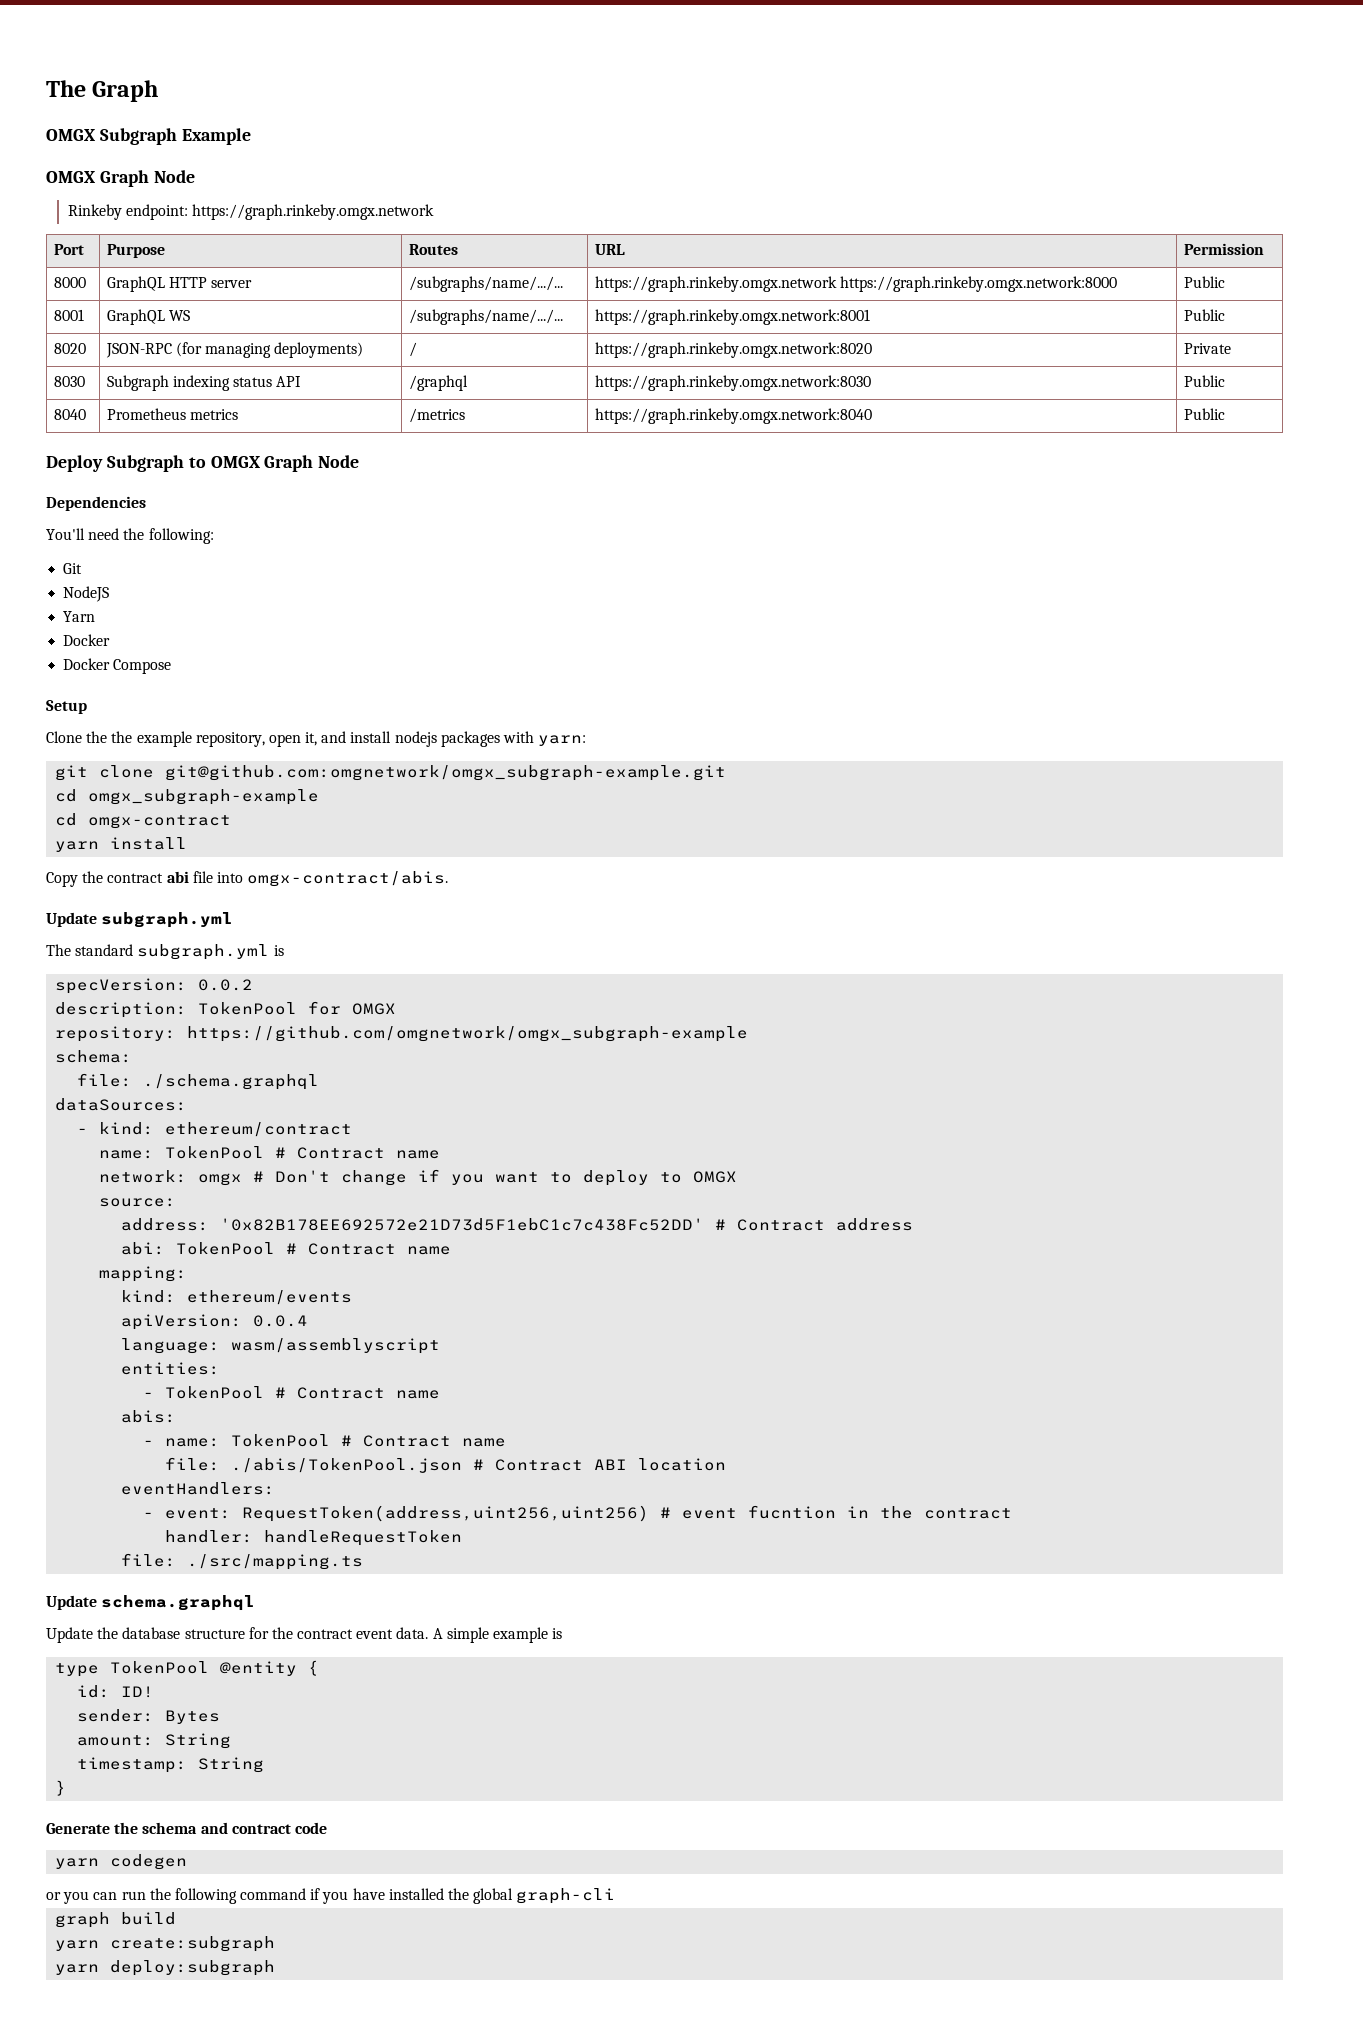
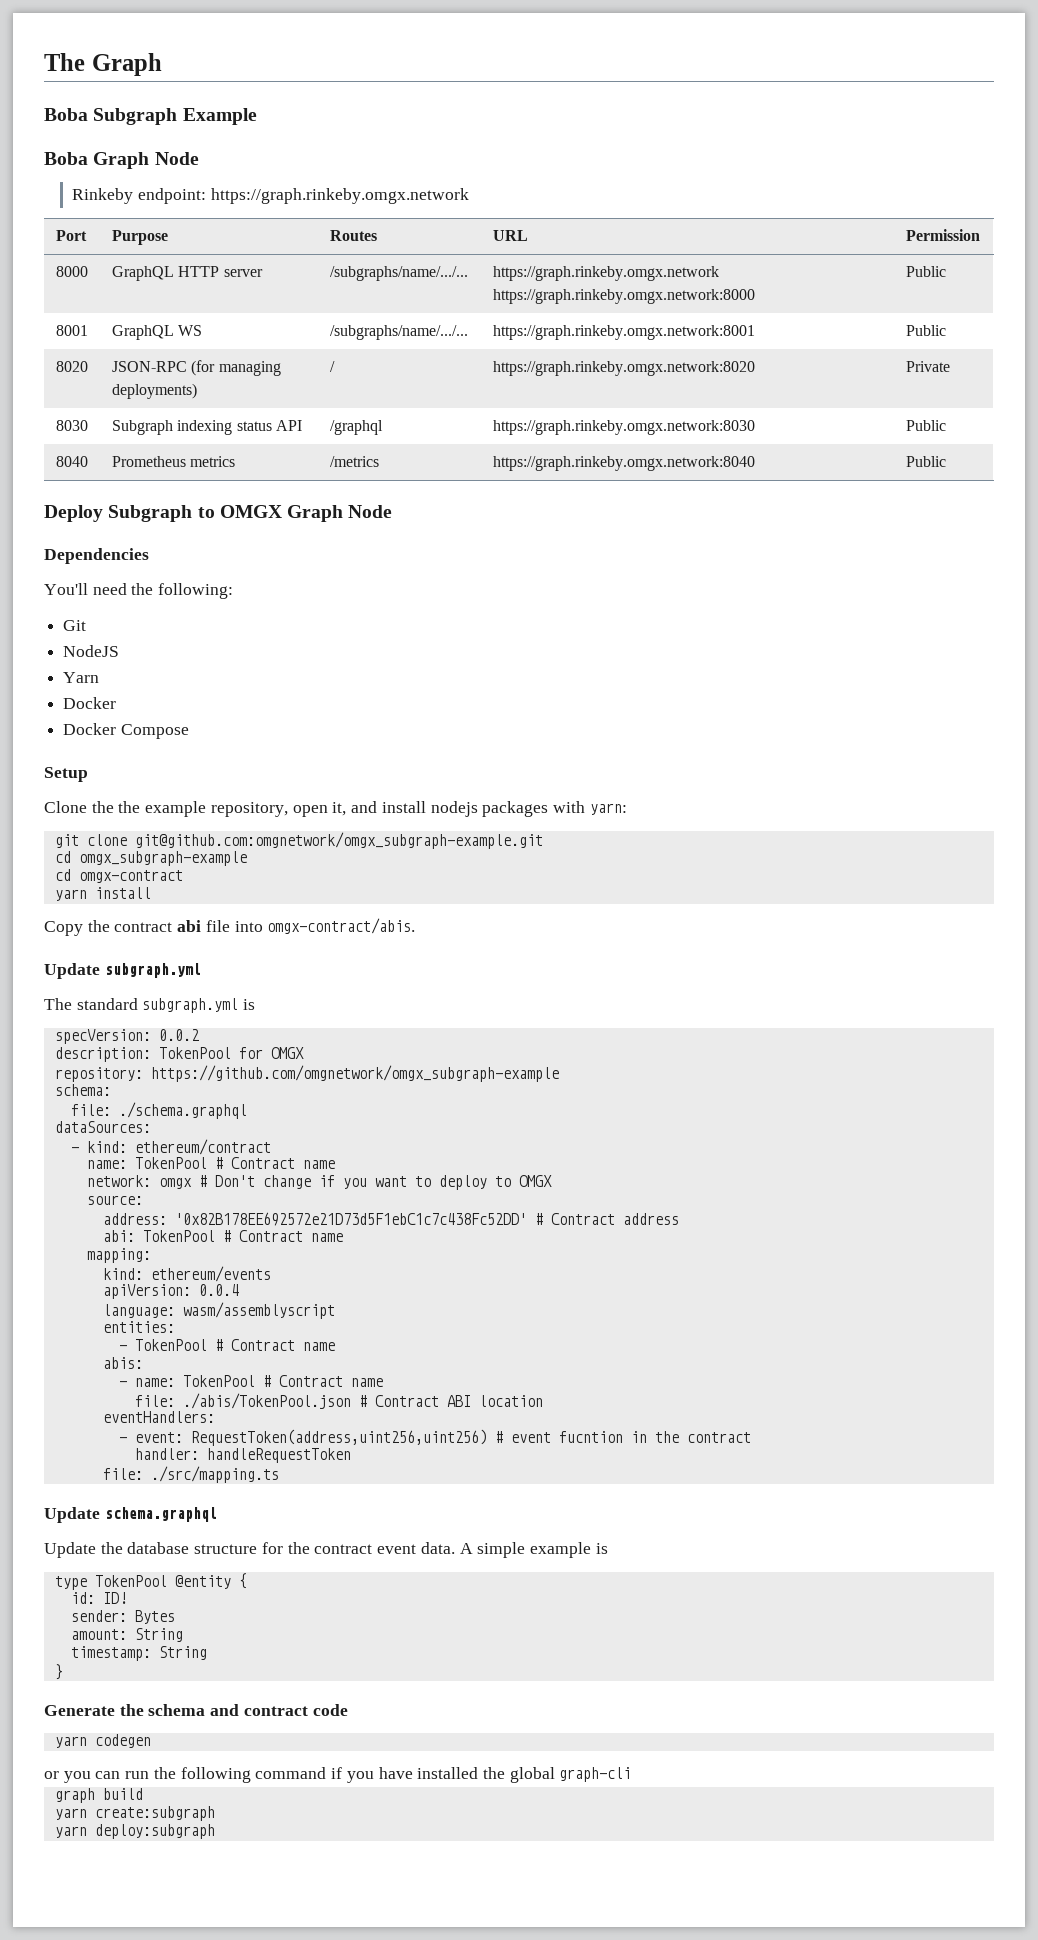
- OMGX Subgraph Example
- OMGX Graph Node
+ Boba Subgraph Example
+ Boba Graph Node

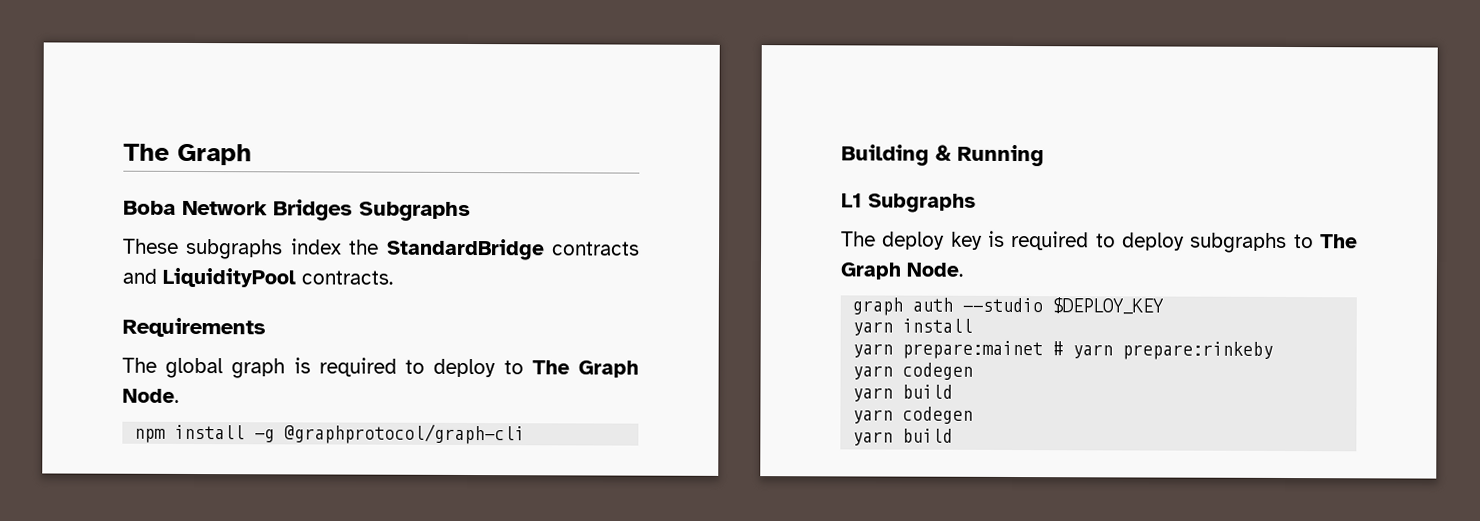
- Boba Subgraph Example
- Boba Graph Node
- Rinkeby endpoint: https://graph.rinkeby.omgx.network
- Port | Purpose | Routes | URL | Permission
- 8000 | GraphQL HTTP server | /subgraphs/name/.../... | https://graph.rinkeby.omgx.network https://graph.rinkeby.omgx.network:8000 | Public
- 8001 | GraphQL WS | /subgraphs/name/.../... | https://graph.rinkeby.omgx.network:8001 | Public
- 8020 | JSON-RPC (for managing deployments) | / | https://graph.rinkeby.omgx.network:8020 | Private
- 8030 | Subgraph indexing status API | /graphql | https://graph.rinkeby.omgx.network:8030 | Public
- 8040 | Prometheus metrics | /metrics | https://graph.rinkeby.omgx.network:8040 | Public
- Deploy Subgraph to OMGX Graph Node
- Dependencies
- You'll need the following:
- Git
- NodeJS
- Yarn
- Docker
- Docker Compose
- Setup
- Clone the the example repository, open it, and install nodejs packages with yarn:
- git clone git@github.com:omgnetwork/omgx_subgraph-example.git
- cd omgx_subgraph-example
- cd omgx-contract
+ Boba Network Bridges Subgraphs
+ These subgraphs index the StandardBridge contracts and LiquidityPool contracts.
+ Requirements
+ The global graph is required to deploy to The Graph Node.
+ npm install -g @graphprotocol/graph-cli
+ Building & Running
+ L1 Subgraphs
+ The deploy key is required to deploy subgraphs to The Graph Node.
+ graph auth --studio $DEPLOY_KEY
  yarn install
- Copy the contract abi file into omgx-contract/abis.
- Update subgraph.yml
- The standard subgraph.yml is
- specVersion: 0.0.2
- description: TokenPool for OMGX
- repository: https://github.com/omgnetwork/omgx_subgraph-example
- schema:
- file: ./schema.graphql
- dataSources:
- - kind: ethereum/contract
- name: TokenPool # Contract name
- network: omgx # Don't change if you want to deploy to OMGX
- source:
- address: '0x82B178EE692572e21D73d5F1ebC1c7c438Fc52DD' # Contract address
- abi: TokenPool # Contract name
- mapping:
- kind: ethereum/events
- apiVersion: 0.0.4
- language: wasm/assemblyscript
- entities:
- - TokenPool # Contract name
- abis:
- - name: TokenPool # Contract name
- file: ./abis/TokenPool.json # Contract ABI location
- eventHandlers:
- - event: RequestToken(address,uint256,uint256) # event fucntion in the contract
- handler: handleRequestToken
- file: ./src/mapping.ts
- Update schema.graphql
- Update the database structure for the contract event data. A simple example is
- type TokenPool @entity {
- id: ID!
- sender: Bytes
- amount: String
- timestamp: String
- }
- Generate the schema and contract code
+ yarn prepare:mainet # yarn prepare:rinkeby
  yarn codegen
- or you can run the following command if you have installed the global graph-cli
- graph build
- yarn create:subgraph
- yarn deploy:subgraph
+ yarn build
+ yarn codegen
+ yarn build

